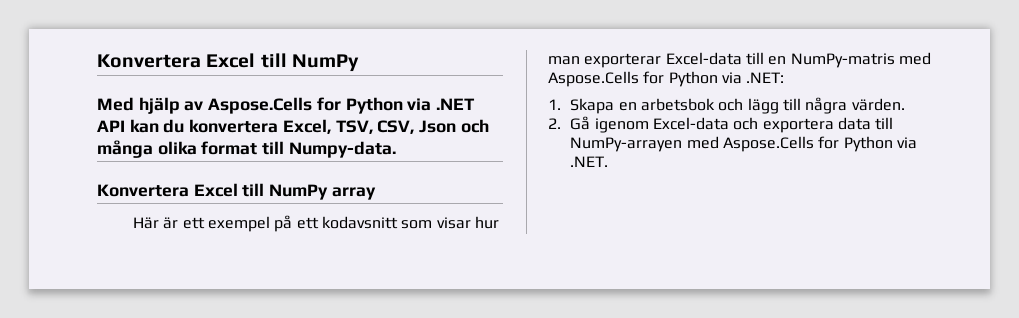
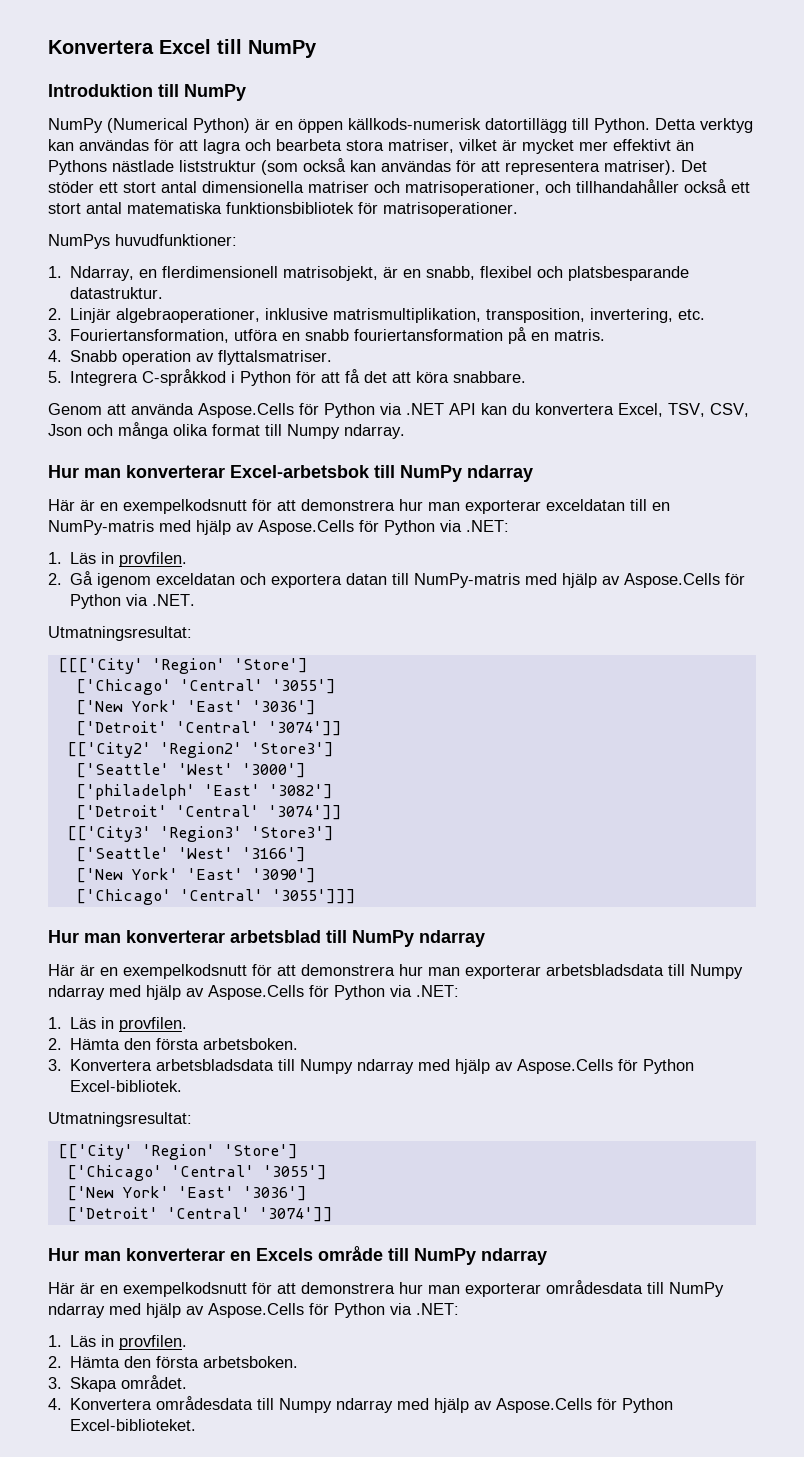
- Med hjälp av Aspose.Cells for Python via .NET API kan du konvertera Excel, TSV, CSV, Json och många olika format till Numpy-data.
- Konvertera Excel till NumPy array
- Här är ett exempel på ett kodavsnitt som visar hur man exporterar Excel-data till en NumPy-matris med Aspose.Cells for Python via .NET:
- 1. Skapa en arbetsbok och lägg till några värden.
+ Introduktion till NumPy
+ NumPy (Numerical Python) är en öppen källkods-numerisk datortillägg till Python. Detta verktyg kan användas för att lagra och bearbeta stora matriser, vilket är mycket mer effektivt än Pythons nästlade liststruktur (som också kan användas för att representera matriser). Det stöder ett stort antal dimensionella matriser och matrisoperationer, och tillhandahåller också ett stort antal matematiska funktionsbibliotek för matrisoperationer.
+ NumPys huvudfunktioner:
+ 1. Ndarray, en flerdimensionell matrisobjekt, är en snabb, flexibel och platsbesparande datastruktur.
+ 2. Linjär algebraoperationer, inklusive matrismultiplikation, transposition, invertering, etc.
+ 3. Fouriertansformation, utföra en snabb fouriertansformation på en matris.
+ 4. Snabb operation av flyttalsmatriser.
+ 5. Integrera C-språkkod i Python för att få det att köra snabbare.
+ Genom att använda Aspose.Cells för Python via .NET API kan du konvertera Excel, TSV, CSV, Json och många olika format till Numpy ndarray.
+ Hur man konverterar Excel-arbetsbok till NumPy ndarray
+ Här är en exempelkodsnutt för att demonstrera hur man exporterar exceldatan till en NumPy-matris med hjälp av Aspose.Cells för Python via .NET:
+ 1. Läs in provfilen.
- 2. Gå igenom Excel-data och exportera data till NumPy-arrayen med Aspose.Cells for Python via .NET.
+ 2. Gå igenom exceldatan och exportera datan till NumPy-matris med hjälp av Aspose.Cells för Python via .NET.
+ Utmatningsresultat:
+ [[['City' 'Region' 'Store']
+ ['Chicago' 'Central' '3055']
+ ['New York' 'East' '3036']
+ ['Detroit' 'Central' '3074']]
+ [['City2' 'Region2' 'Store3']
+ ['Seattle' 'West' '3000']
+ ['philadelph' 'East' '3082']
+ ['Detroit' 'Central' '3074']]
+ [['City3' 'Region3' 'Store3']
+ ['Seattle' 'West' '3166']
+ ['New York' 'East' '3090']
+ ['Chicago' 'Central' '3055']]]
+ Hur man konverterar arbetsblad till NumPy ndarray
+ Här är en exempelkodsnutt för att demonstrera hur man exporterar arbetsbladsdata till Numpy ndarray med hjälp av Aspose.Cells för Python via .NET:
+ 1. Läs in provfilen.
+ 2. Hämta den första arbetsboken.
+ 3. Konvertera arbetsbladsdata till Numpy ndarray med hjälp av Aspose.Cells för Python Excel-bibliotek.
+ Utmatningsresultat:
+ [['City' 'Region' 'Store']
+ ['Chicago' 'Central' '3055']
+ ['New York' 'East' '3036']
+ ['Detroit' 'Central' '3074']]
+ Hur man konverterar en Excels område till NumPy ndarray
+ Här är en exempelkodsnutt för att demonstrera hur man exporterar områdesdata till NumPy ndarray med hjälp av Aspose.Cells för Python via .NET:
+ 1. Läs in provfilen.
+ 2. Hämta den första arbetsboken.
+ 3. Skapa området.
+ 4. Konvertera områdesdata till Numpy ndarray med hjälp av Aspose.Cells för Python Excel-biblioteket.

